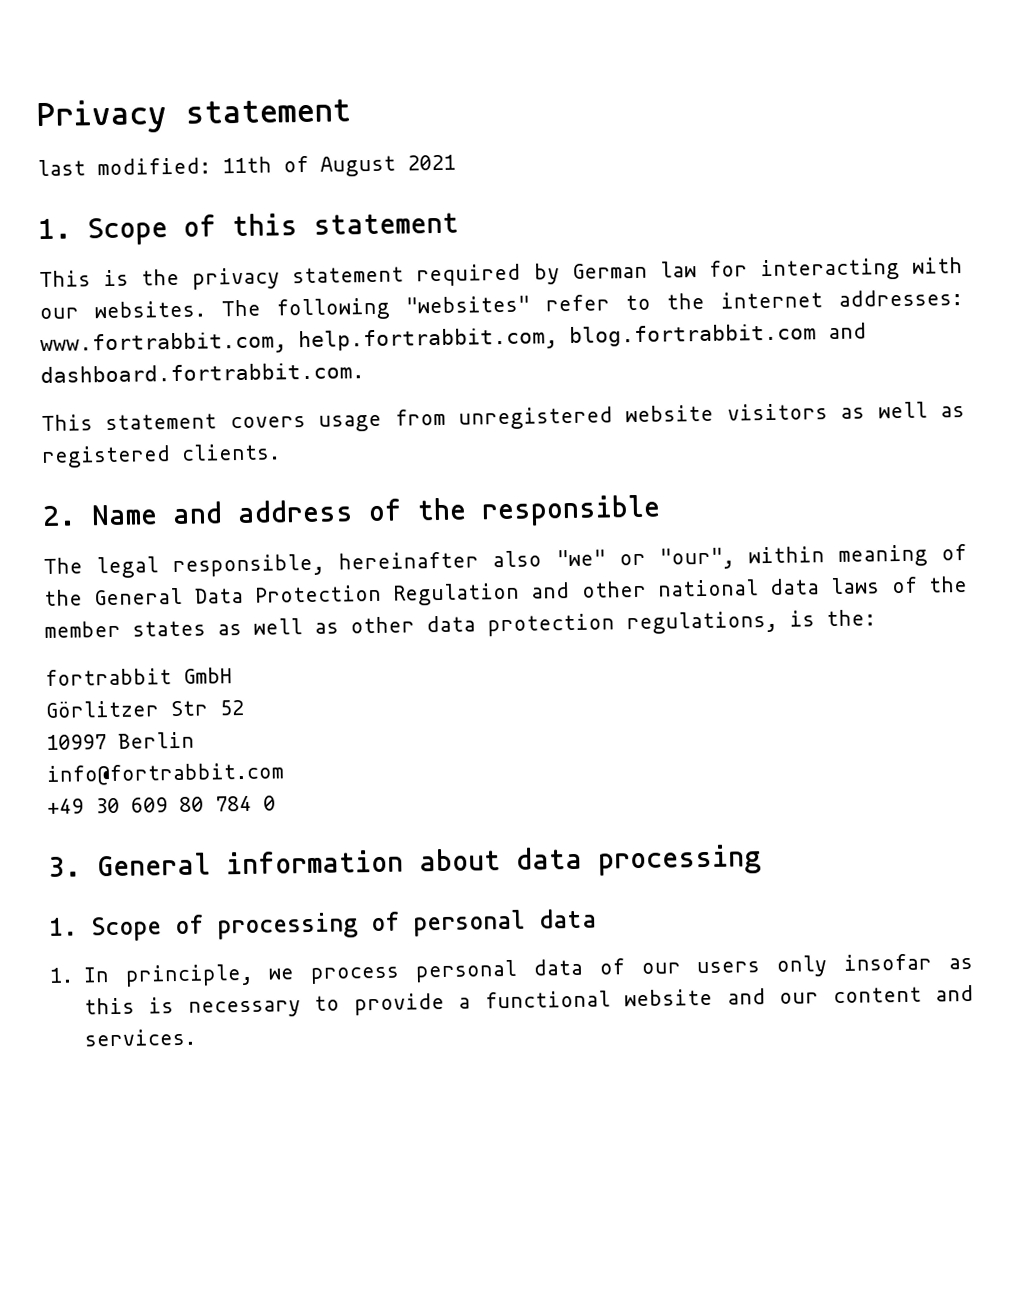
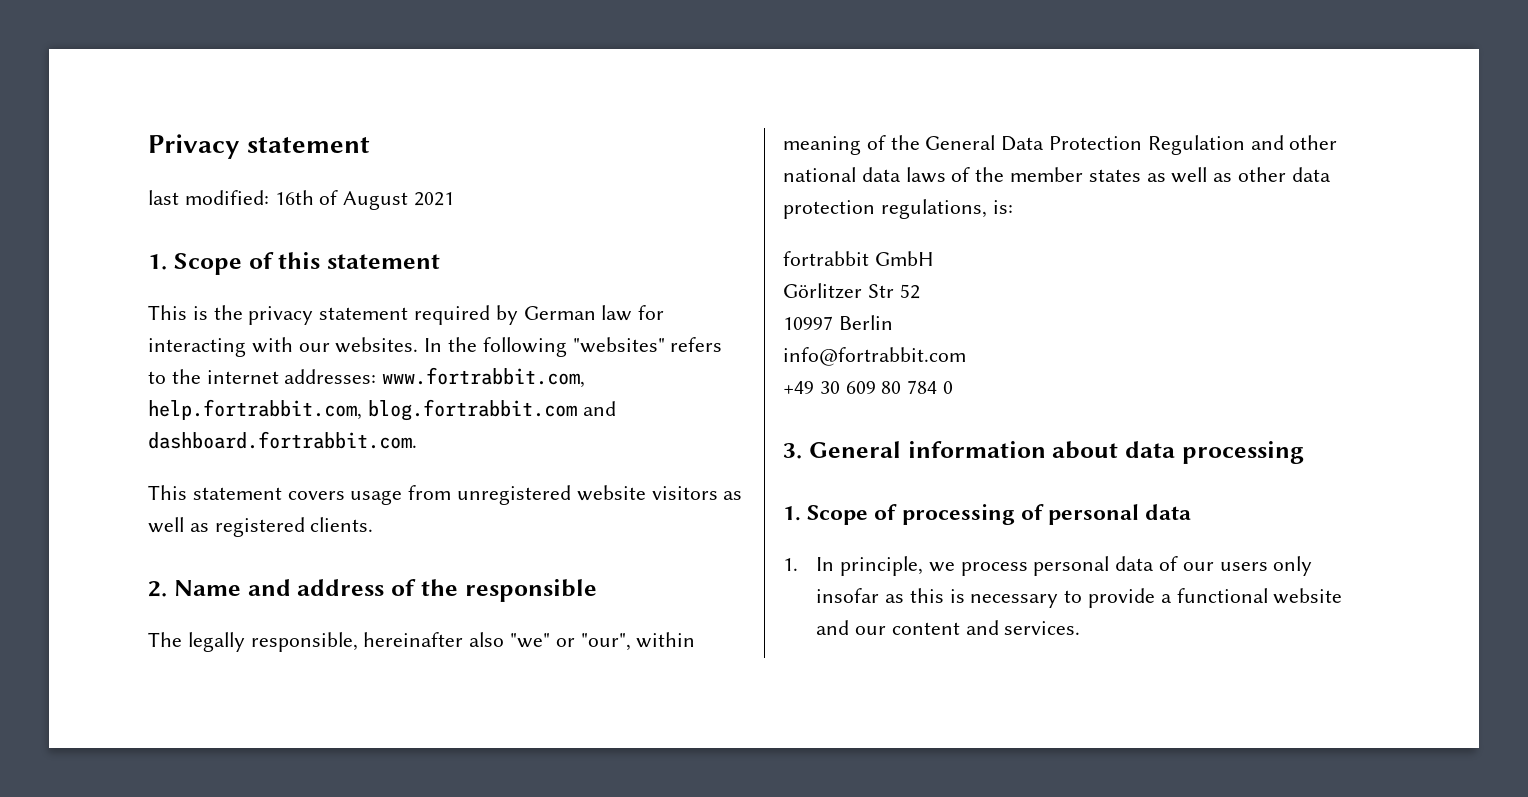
- last modified: 11th of August 2021
+ last modified: 16th of August 2021
- The following "websites" refer to the internet addresses: www.fortrabbit.com, help.fortrabbit.com, blog.fortrabbit.com and dashboard.fortrabbit.com.
+ In the following "websites" refers to the internet addresses: www.fortrabbit.com, help.fortrabbit.com, blog.fortrabbit.com and dashboard.fortrabbit.com.
- The legal responsible, hereinafter also "we" or "our", within meaning of the General Data Protection Regulation and other national data laws of the member states as well as other data protection regulations, is the:
+ The legally responsible, hereinafter also "we" or "our", within meaning of the General Data Protection Regulation and other national data laws of the member states as well as other data protection regulations, is:

